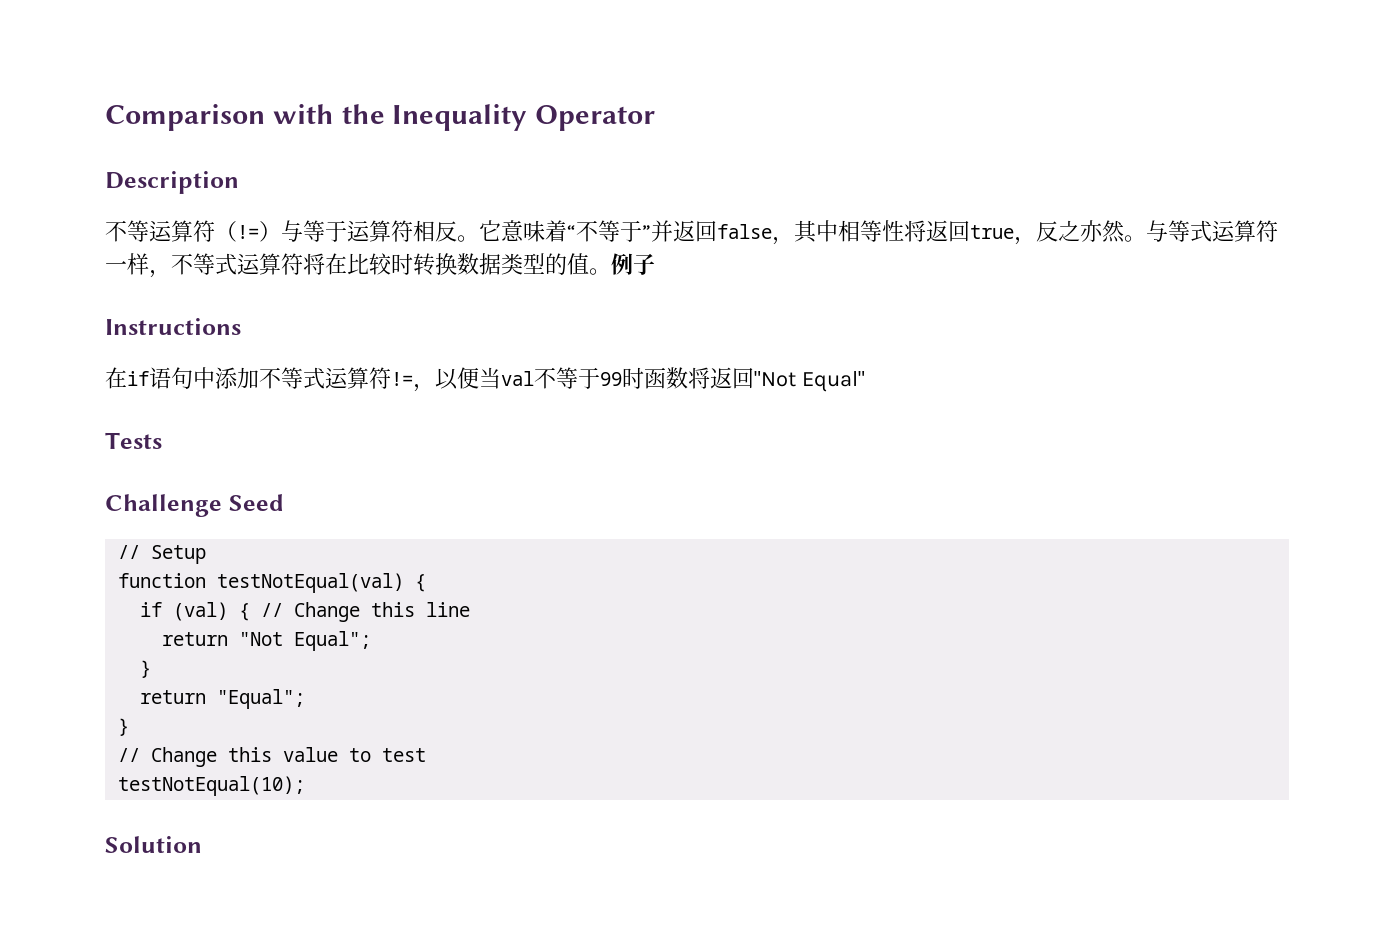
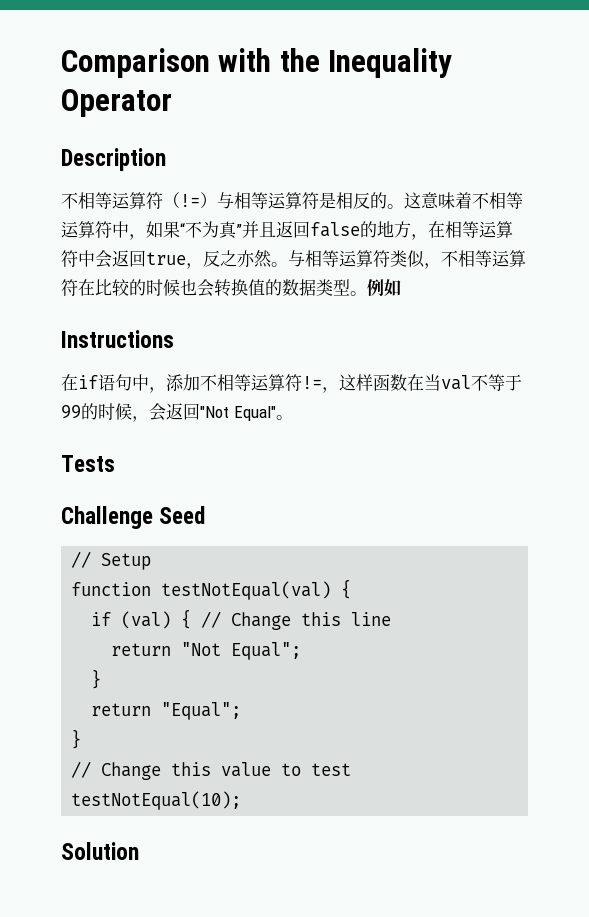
- 不等运算符（!=）与等于运算符相反。它意味着“不等于”并返回false，其中相等性将返回true，反之亦然。
+ 不相等运算符（!=）与相等运算符是相反的。这意味着不相等运算符中，如果“不为真”并且返回false的地方，在相等运算符中会返回true，反之亦然。
- 与等式运算符一样，不等式运算符将在比较时转换数据类型的值。例子
+ 与相等运算符类似，不相等运算符在比较的时候也会转换值的数据类型。例如
- 在if语句中添加不等式运算符!=，以便当val不等于99时函数将返回"Not Equal"
+ 在if语句中，添加不相等运算符!=，这样函数在当val不等于99的时候，会返回"Not Equal"。

